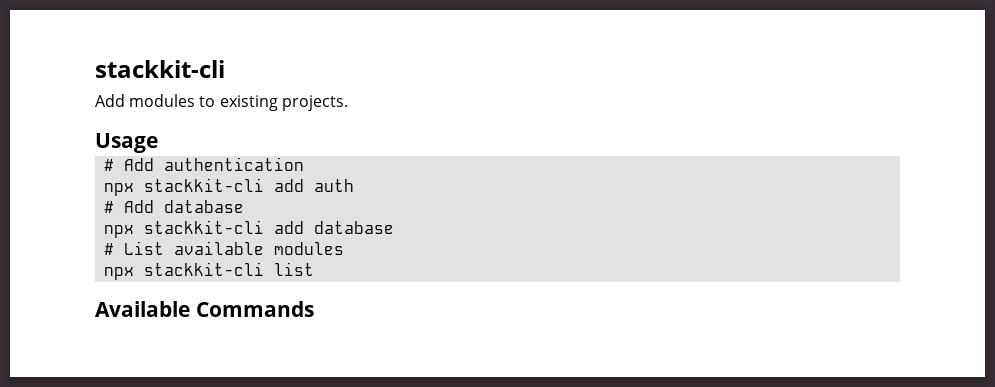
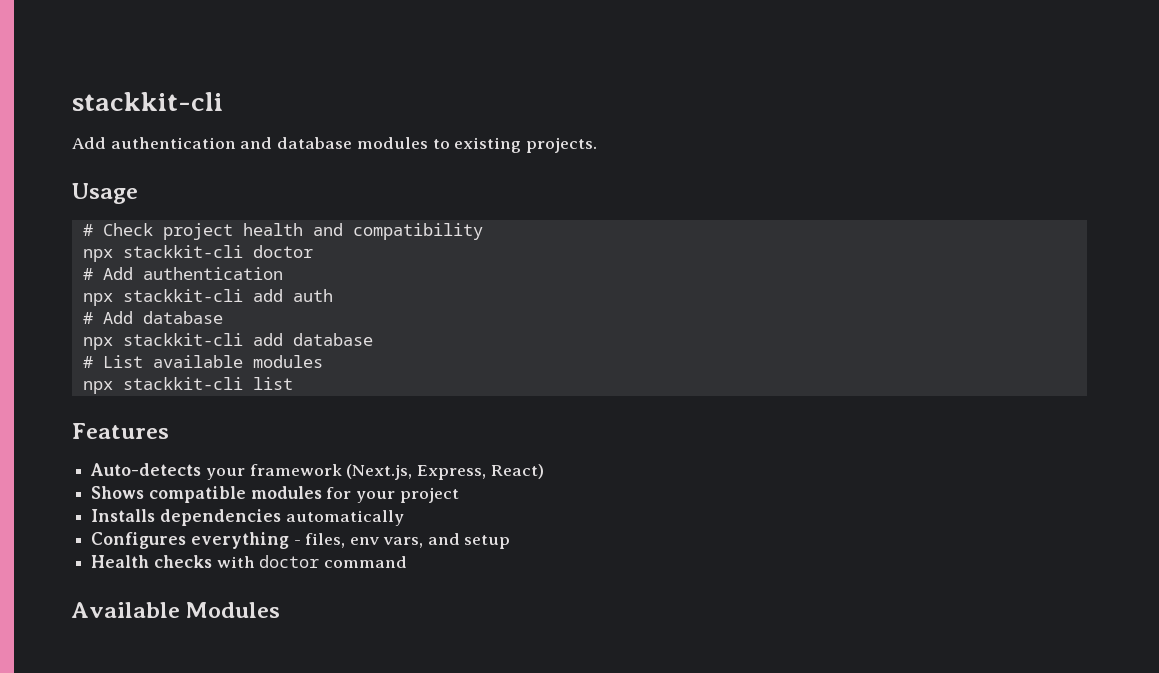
- Add modules to existing projects.
+ Add authentication and database modules to existing projects.
+ # Check project health and compatibility
+ npx stackkit-cli doctor
+ Features
+ Auto-detects your framework (Next.js, Express, React)
+ Shows compatible modules for your project
+ Installs dependencies automatically
+ Configures everything - files, env vars, and setup
+ Health checks with doctor command
- Available Commands
+ Available Modules

